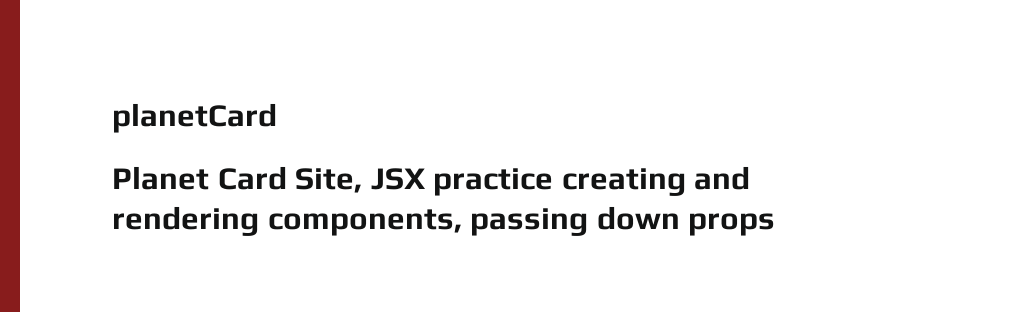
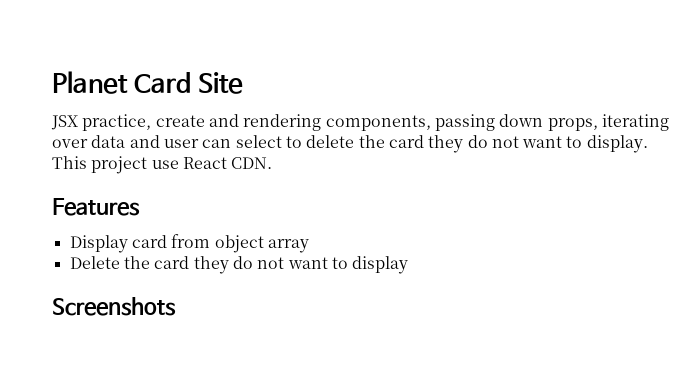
- planetCard
- Planet Card Site, JSX practice creating and rendering components, passing down props
+ Planet Card Site
+ JSX practice, create and rendering components, passing down props, iterating over data and user can select to delete the card they do not want to display. This project use React CDN.
+ Features
+ Display card from object array
+ Delete the card they do not want to display
+ Screenshots

